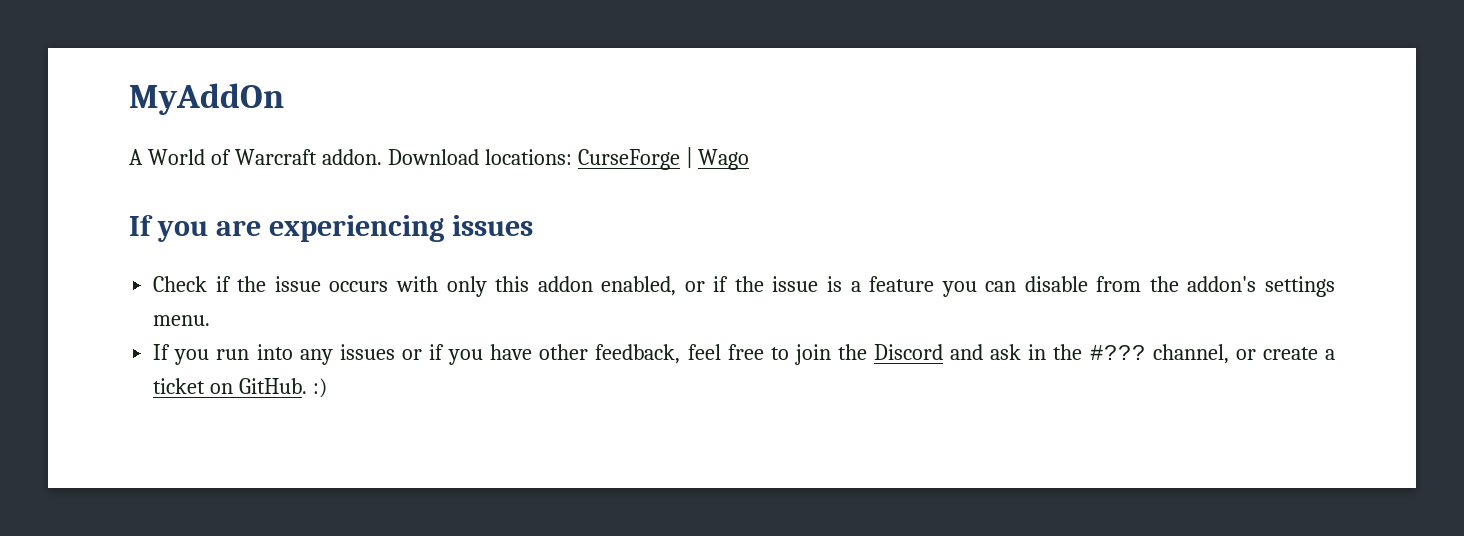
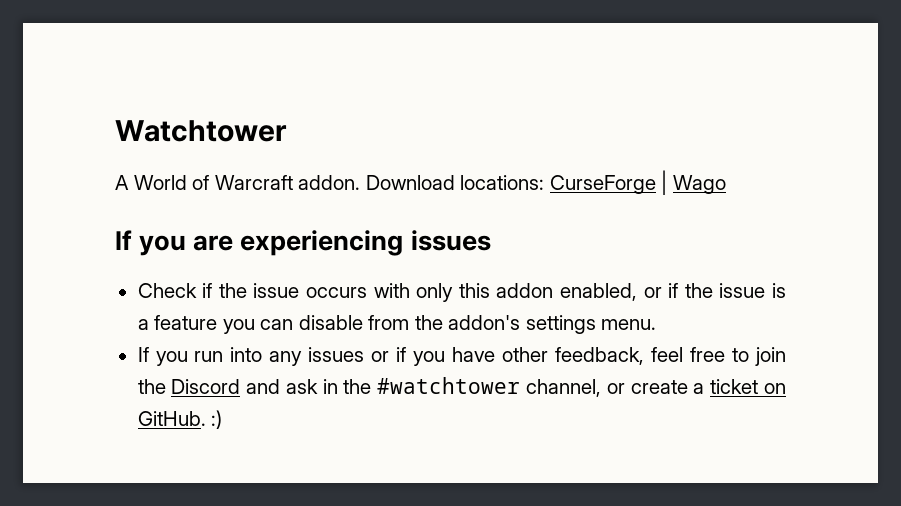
- MyAddOn
+ Watchtower
- If you run into any issues or if you have other feedback, feel free to join the Discord and ask in the #??? channel, or create a ticket on GitHub. :)
+ If you run into any issues or if you have other feedback, feel free to join the Discord and ask in the #watchtower channel, or create a ticket on GitHub. :)

